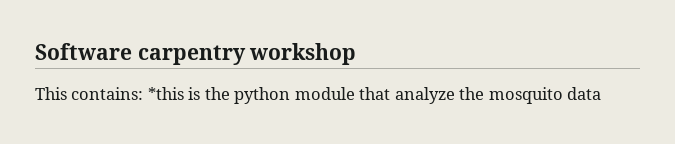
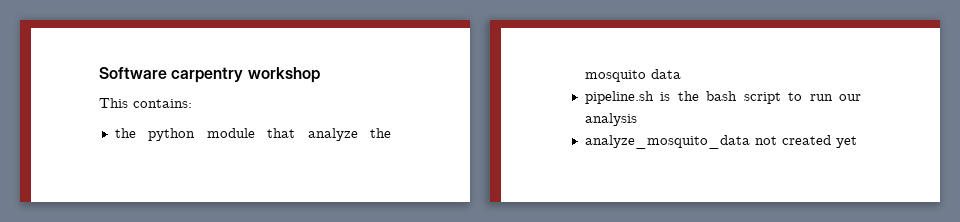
- This contains: *this is the python module that analyze the mosquito data
+ This contains:
+ the python module that analyze the mosquito data
+ pipeline.sh is the bash script to run our analysis
+ analyze_mosquito_data not created yet

